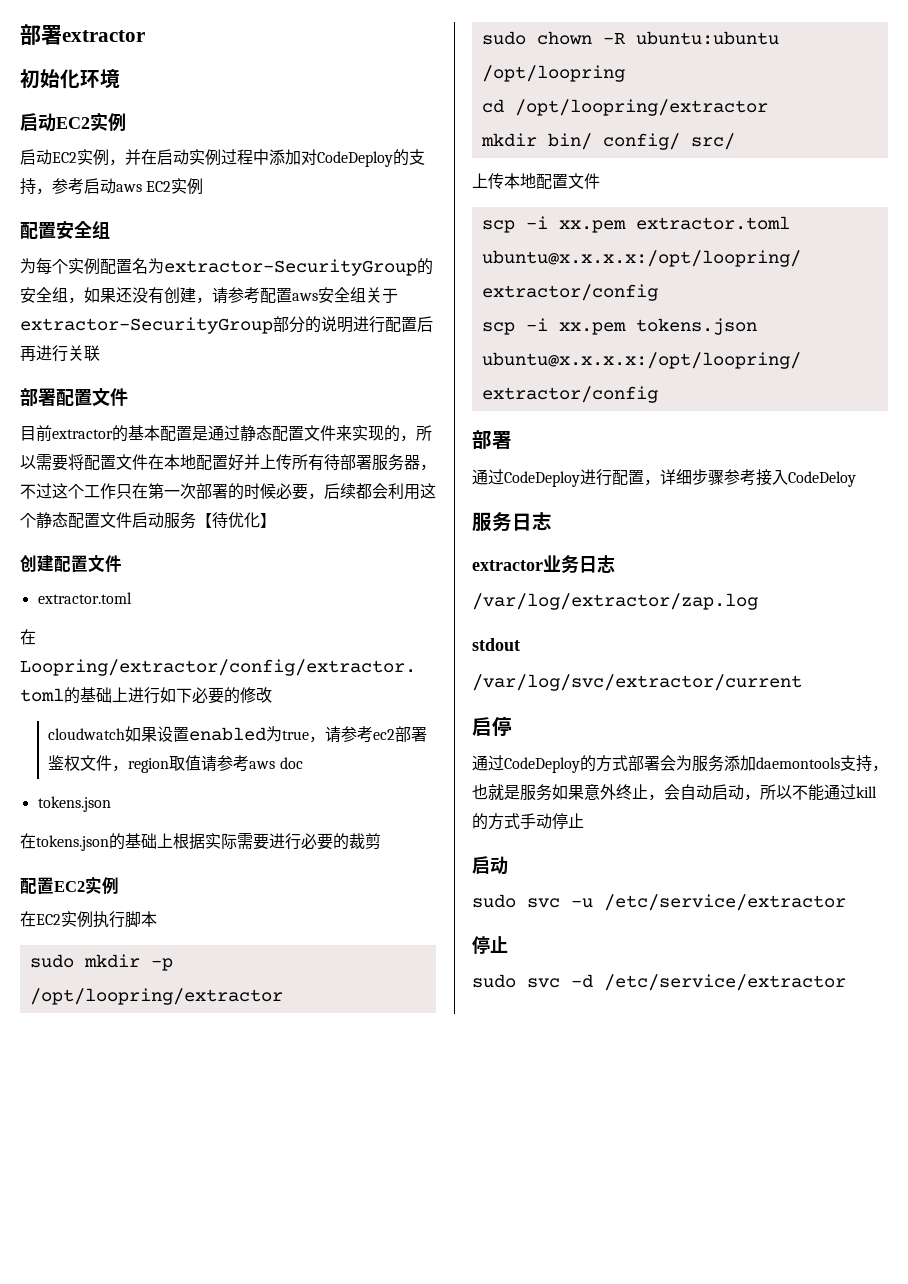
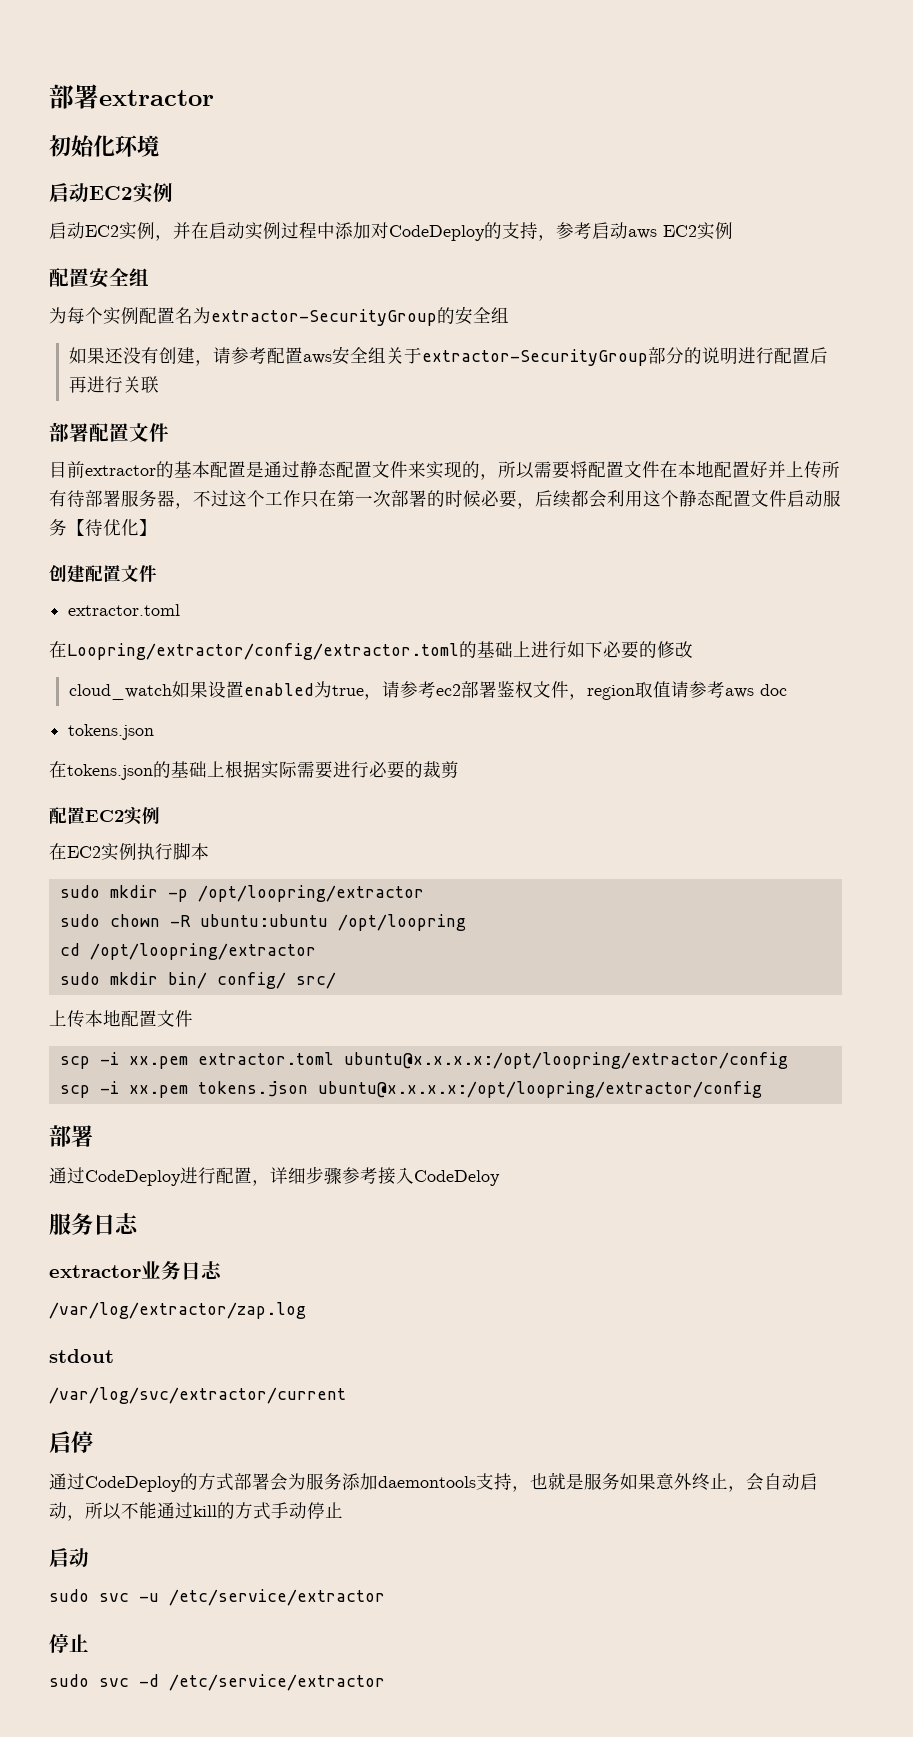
- 为每个实例配置名为extractor-SecurityGroup的安全组，如果还没有创建，请参考配置aws安全组关于extractor-SecurityGroup部分的说明进行配置后再进行关联
+ 为每个实例配置名为extractor-SecurityGroup的安全组
+ 如果还没有创建，请参考配置aws安全组关于extractor-SecurityGroup部分的说明进行配置后再进行关联
- cloudwatch如果设置enabled为true，请参考ec2部署鉴权文件，region取值请参考aws doc
+ cloud_watch如果设置enabled为true，请参考ec2部署鉴权文件，region取值请参考aws doc
- mkdir bin/ config/ src/
+ sudo mkdir bin/ config/ src/

